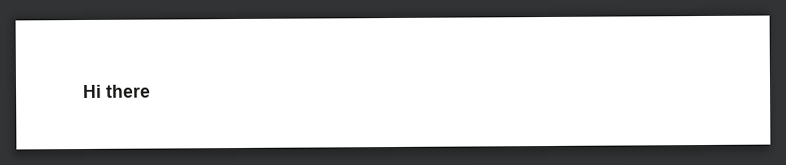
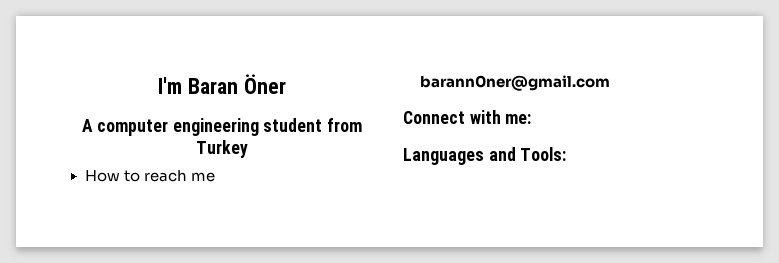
- Hi there
+ I'm Baran Öner
+ A computer engineering student from Turkey
+ How to reach me barann0ner@gmail.com
+ Connect with me:
+ Languages and Tools:

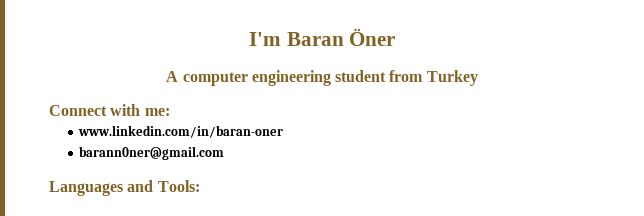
- How to reach me barann0ner@gmail.com
+ www.linkedin.com/in/baran-oner
+ barann0ner@gmail.com

